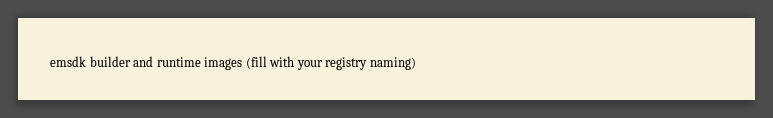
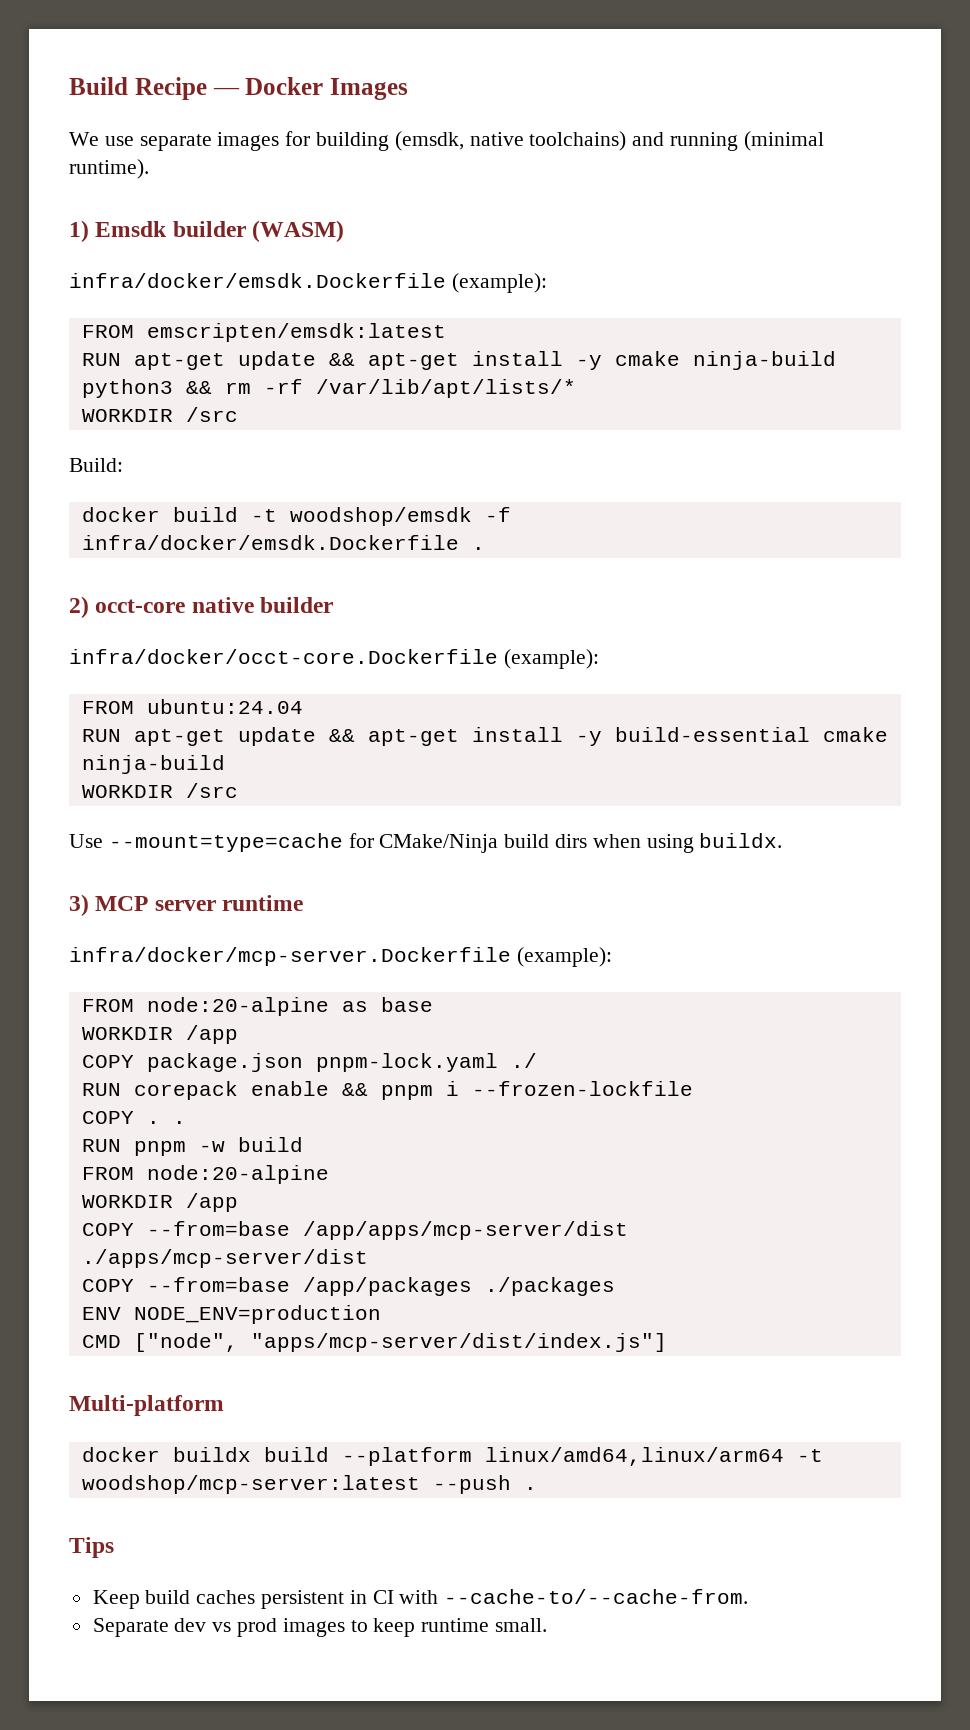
- emsdk builder and runtime images (fill with your registry naming)
+ Build Recipe — Docker Images
+ We use separate images for building (emsdk, native toolchains) and running (minimal runtime).
+ 1) Emsdk builder (WASM)
+ infra/docker/emsdk.Dockerfile (example):
+ FROM emscripten/emsdk:latest
+ RUN apt-get update && apt-get install -y cmake ninja-build python3 && rm -rf /var/lib/apt/lists/*
+ WORKDIR /src
+ Build:
+ docker build -t woodshop/emsdk -f infra/docker/emsdk.Dockerfile .
+ 2) occt-core native builder
+ infra/docker/occt-core.Dockerfile (example):
+ FROM ubuntu:24.04
+ RUN apt-get update && apt-get install -y build-essential cmake ninja-build
+ WORKDIR /src
+ Use --mount=type=cache for CMake/Ninja build dirs when using buildx.
+ 3) MCP server runtime
+ infra/docker/mcp-server.Dockerfile (example):
+ FROM node:20-alpine as base
+ WORKDIR /app
+ COPY package.json pnpm-lock.yaml ./
+ RUN corepack enable && pnpm i --frozen-lockfile
+ COPY . .
+ RUN pnpm -w build
+ FROM node:20-alpine
+ WORKDIR /app
+ COPY --from=base /app/apps/mcp-server/dist ./apps/mcp-server/dist
+ COPY --from=base /app/packages ./packages
+ ENV NODE_ENV=production
+ CMD ["node", "apps/mcp-server/dist/index.js"]
+ Multi-platform
+ docker buildx build --platform linux/amd64,linux/arm64 -t woodshop/mcp-server:latest --push .
+ Tips
+ Keep build caches persistent in CI with --cache-to/--cache-from.
+ Separate dev vs prod images to keep runtime small.

